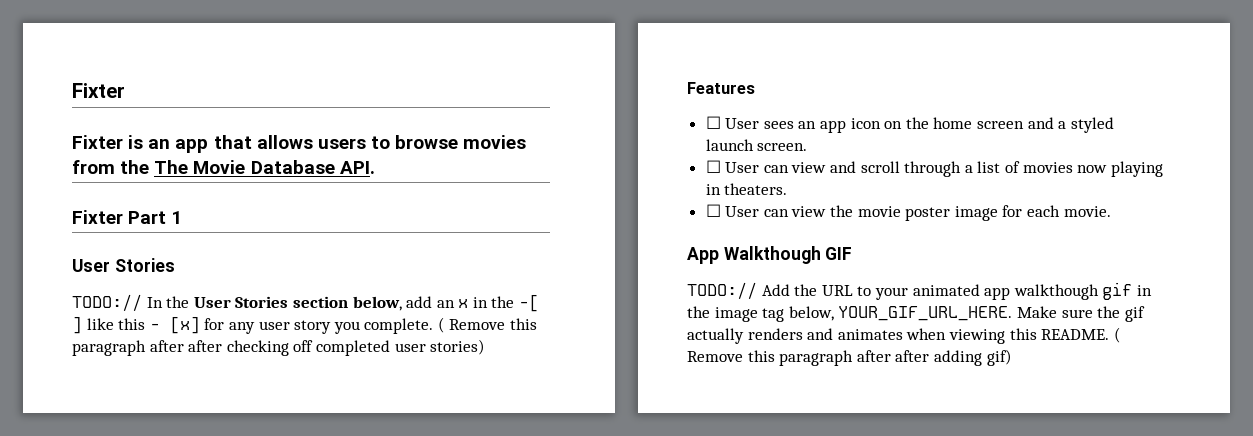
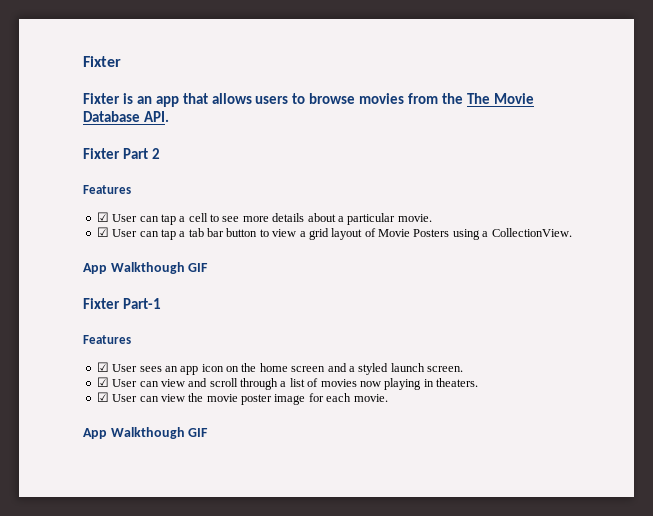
- Fixter Part 1
- User Stories
- TODO:// In the User Stories section below, add an x in the -[ ] like this - [x] for any user story you complete. ( Remove this paragraph after after checking off completed user stories)
+ Fixter Part 2
  Features
- ☐ User sees an app icon on the home screen and a styled launch screen.
+ ☑ User can tap a cell to see more details about a particular movie.
+ ☑ User can tap a tab bar button to view a grid layout of Movie Posters using a CollectionView.
+ App Walkthough GIF
+ Fixter Part-1
+ Features
+ ☑ User sees an app icon on the home screen and a styled launch screen.
- ☐ User can view and scroll through a list of movies now playing in theaters.
+ ☑ User can view and scroll through a list of movies now playing in theaters.
- ☐ User can view the movie poster image for each movie.
+ ☑ User can view the movie poster image for each movie.
- TODO:// Add the URL to your animated app walkthough gif in the image tag below, YOUR_GIF_URL_HERE. Make sure the gif actually renders and animates when viewing this README. ( Remove this paragraph after after adding gif)

